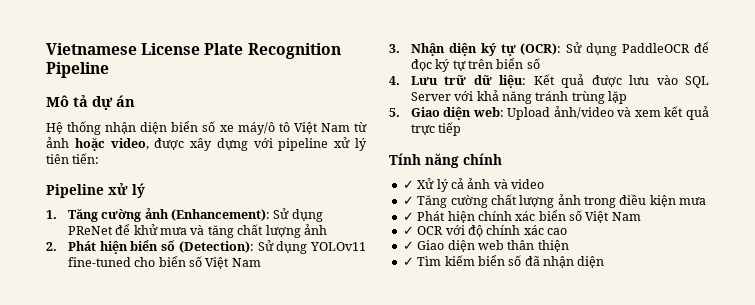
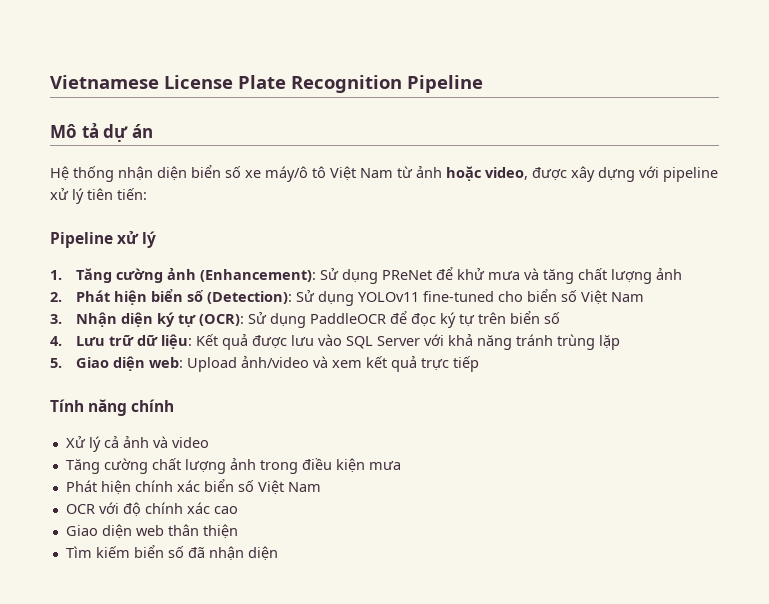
- ✓ Xử lý cả ảnh và video
+ Xử lý cả ảnh và video
- ✓ Tăng cường chất lượng ảnh trong điều kiện mưa
+ Tăng cường chất lượng ảnh trong điều kiện mưa
- ✓ Phát hiện chính xác biển số Việt Nam
+ Phát hiện chính xác biển số Việt Nam
- ✓ OCR với độ chính xác cao
+ OCR với độ chính xác cao
- ✓ Giao diện web thân thiện
+ Giao diện web thân thiện
- ✓ Tìm kiếm biển số đã nhận diện
+ Tìm kiếm biển số đã nhận diện

